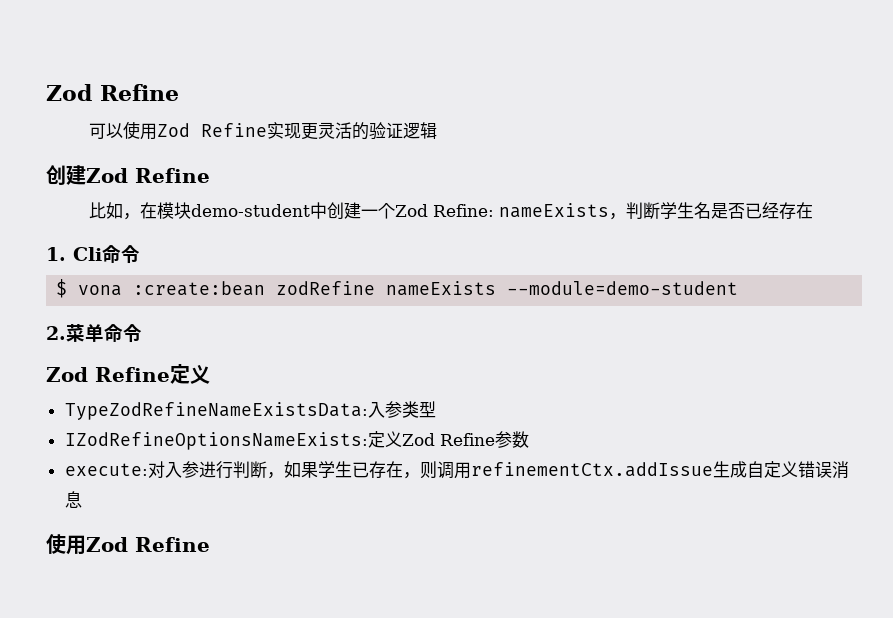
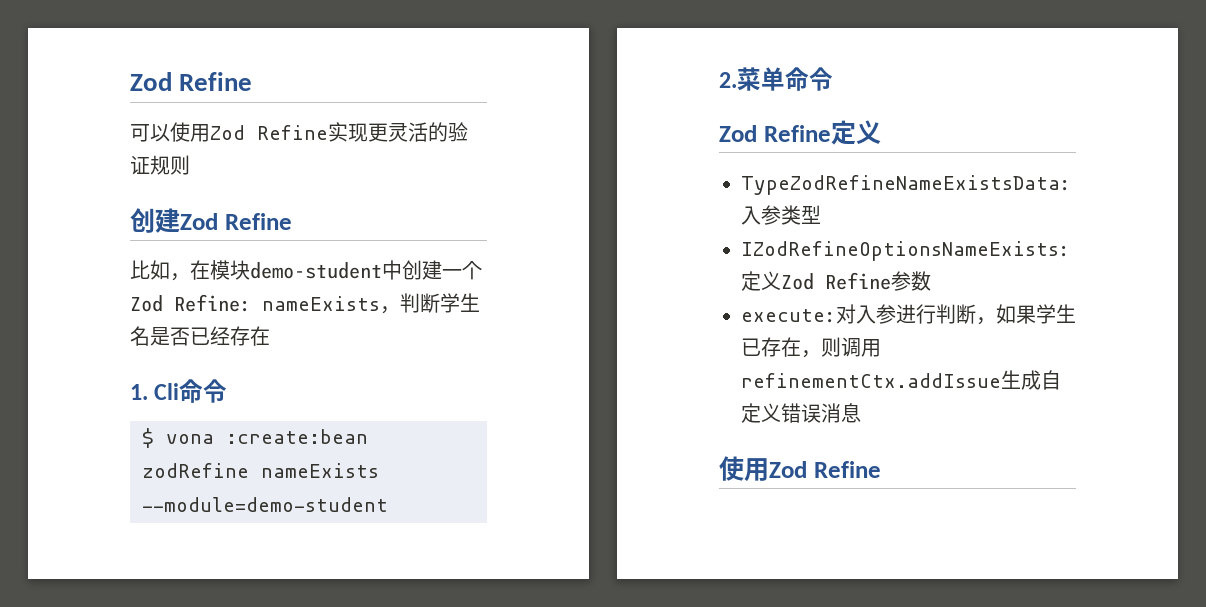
- 可以使用Zod Refine实现更灵活的验证逻辑
+ 可以使用Zod Refine实现更灵活的验证规则

